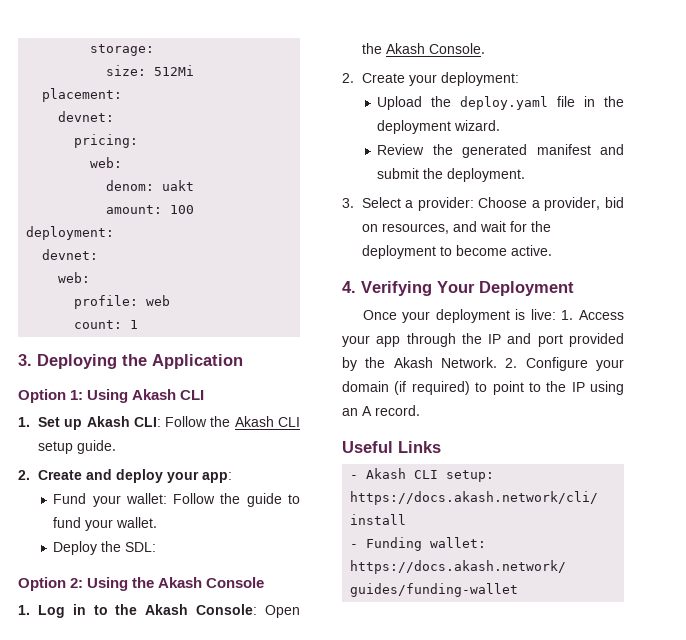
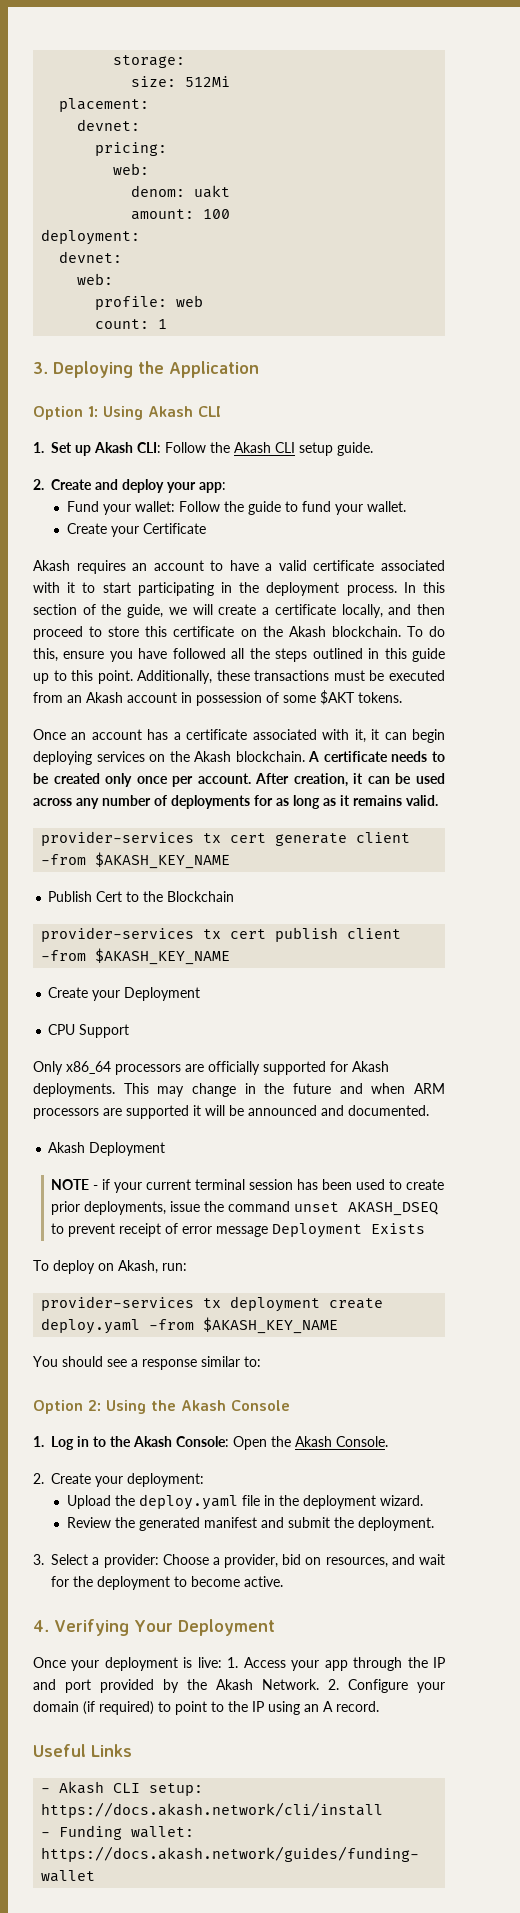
- Deploy the SDL:
+ Create your Certificate
+ Akash requires an account to have a valid certificate associated with it to start participating in the deployment process. In this section of the guide, we will create a certificate locally, and then proceed to store this certificate on the Akash blockchain. To do this, ensure you have followed all the steps outlined in this guide up to this point. Additionally, these transactions must be executed from an Akash account in possession of some $AKT tokens.
+ Once an account has a certificate associated with it, it can begin deploying services on the Akash blockchain. A certificate needs to be created only once per account. After creation, it can be used across any number of deployments for as long as it remains valid.
+ provider-services tx cert generate client -from $AKASH_KEY_NAME
+ Publish Cert to the Blockchain
+ provider-services tx cert publish client -from $AKASH_KEY_NAME
+ Create your Deployment
+ CPU Support
+ Only x86_64 processors are officially supported for Akash deployments. This may change in the future and when ARM processors are supported it will be announced and documented.
+ Akash Deployment
+ NOTE - if your current terminal session has been used to create prior deployments, issue the command unset AKASH_DSEQ to prevent receipt of error message Deployment Exists
+ To deploy on Akash, run:
+ provider-services tx deployment create deploy.yaml -from $AKASH_KEY_NAME
+ You should see a response similar to:

